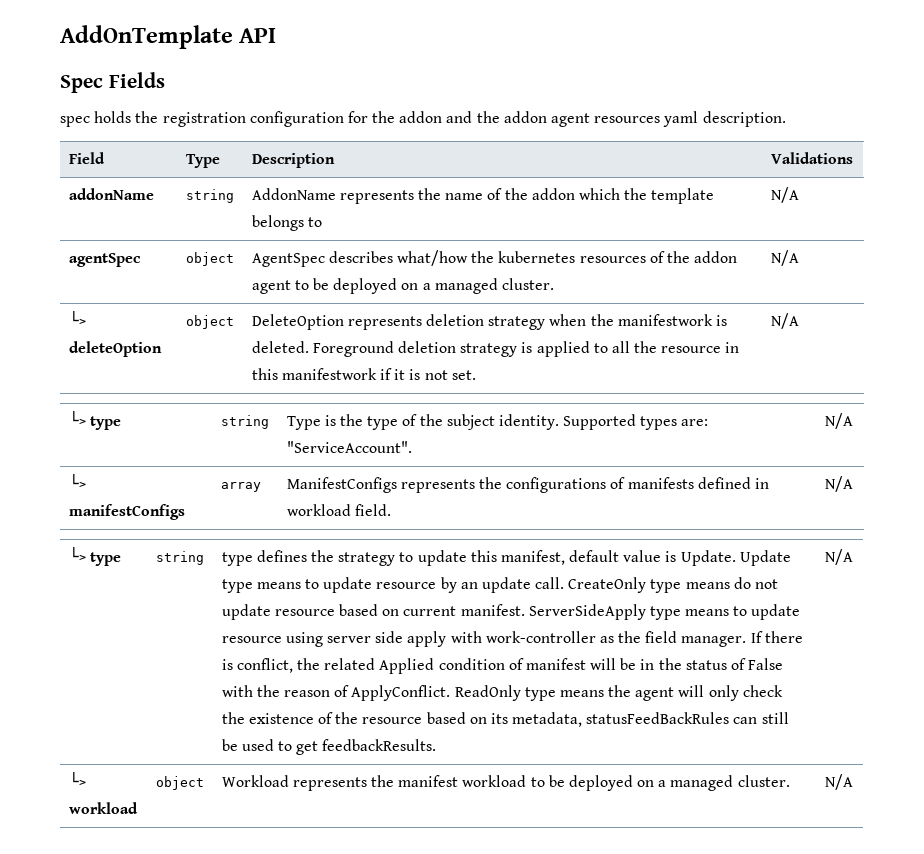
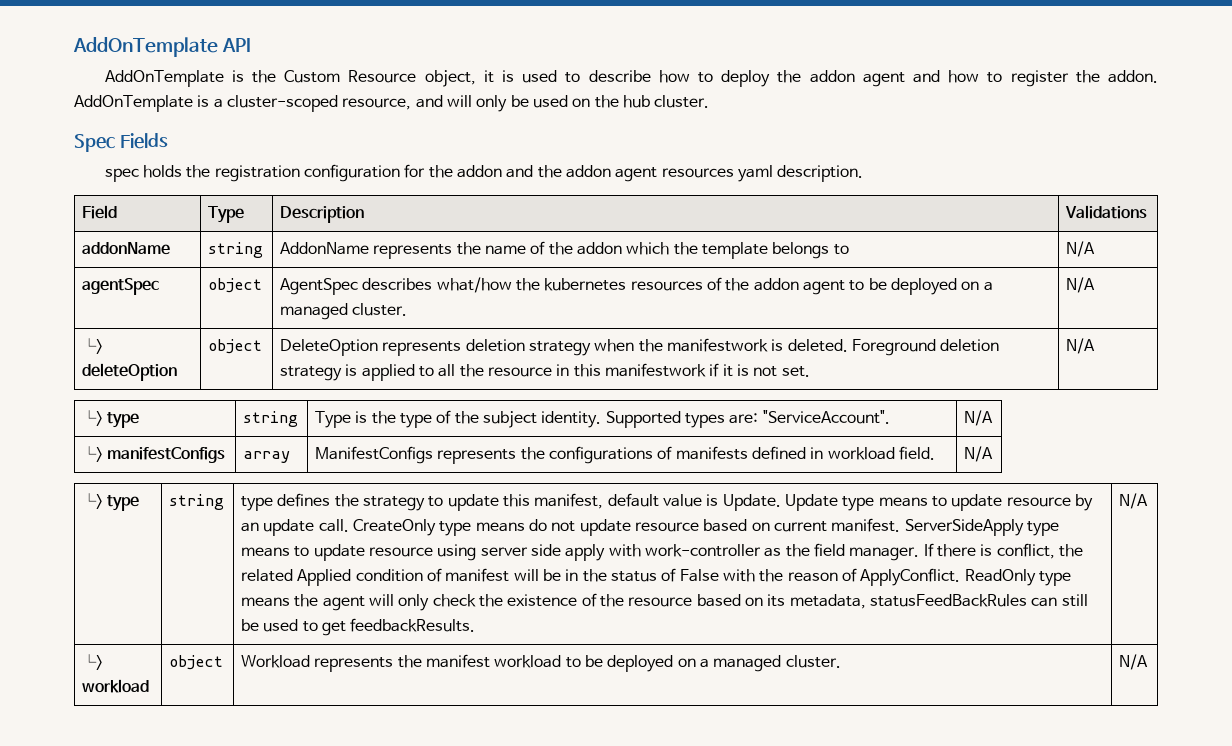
+ AddOnTemplate is the Custom Resource object, it is used to describe how to deploy the addon agent and how to register the addon. AddOnTemplate is a cluster-scoped resource, and will only be used on the hub cluster.

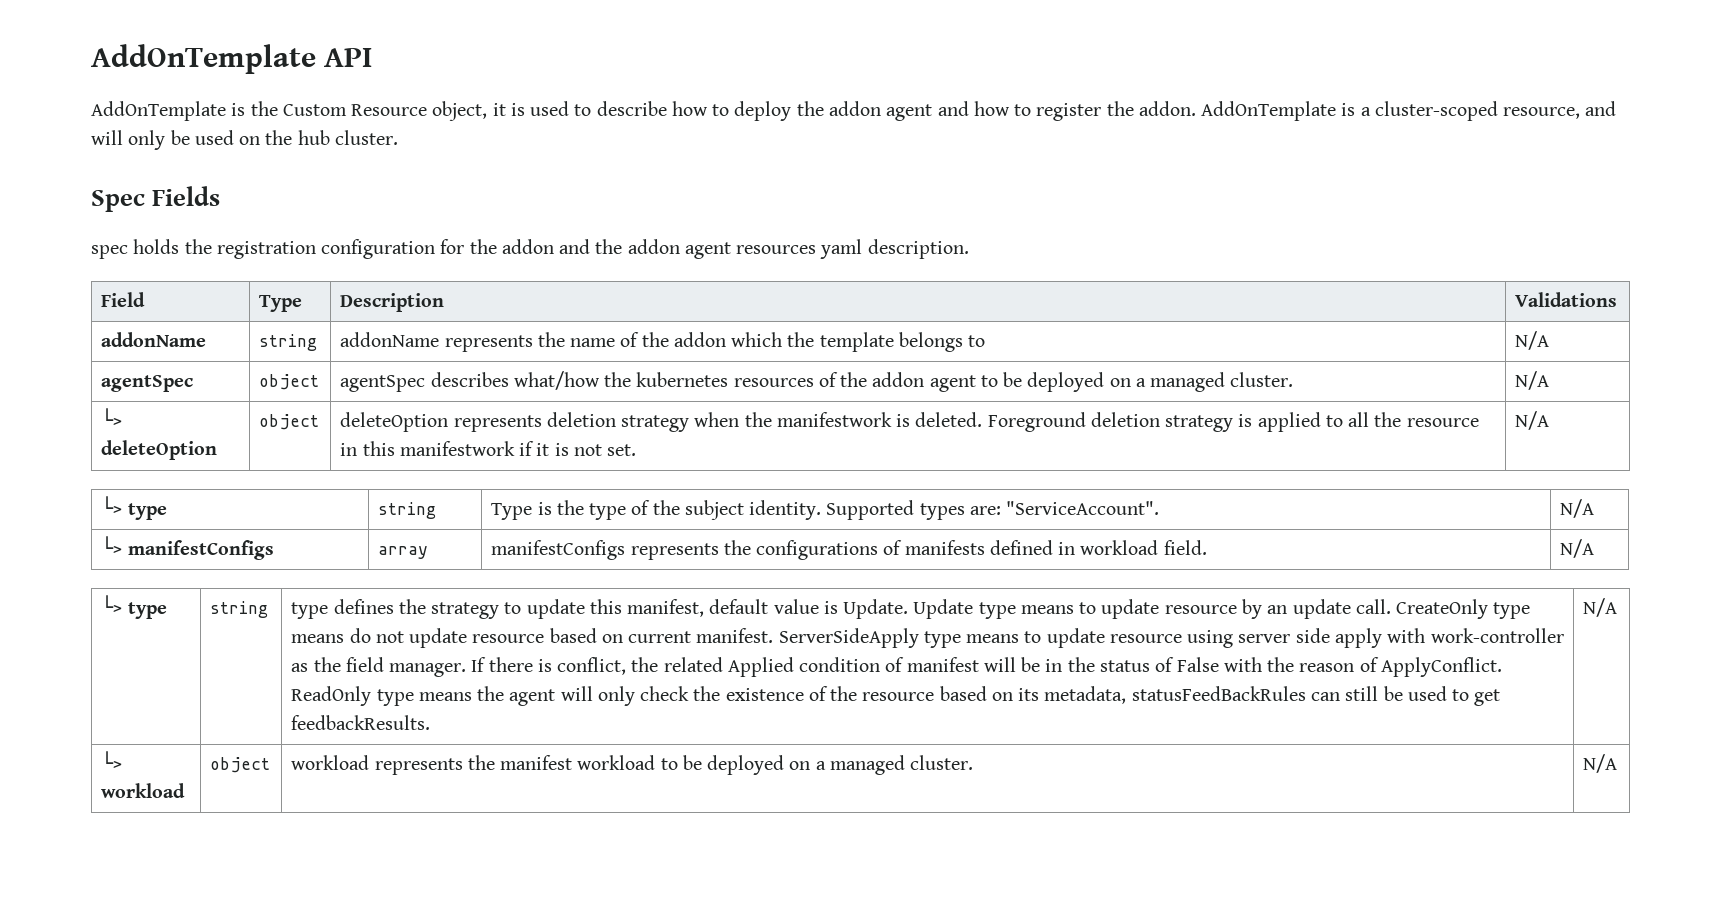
- addonName | string | AddonName represents the name of the addon which the template belongs to | N/A
+ addonName | string | addonName represents the name of the addon which the template belongs to | N/A
- agentSpec | object | AgentSpec describes what/how the kubernetes resources of the addon agent to be deployed on a managed cluster. | N/A
+ agentSpec | object | agentSpec describes what/how the kubernetes resources of the addon agent to be deployed on a managed cluster. | N/A
- └> deleteOption | object | DeleteOption represents deletion strategy when the manifestwork is deleted. Foreground deletion strategy is applied to all the resource in this manifestwork if it is not set. | N/A
+ └> deleteOption | object | deleteOption represents deletion strategy when the manifestwork is deleted. Foreground deletion strategy is applied to all the resource in this manifestwork if it is not set. | N/A
- └> manifestConfigs | array | ManifestConfigs represents the configurations of manifests defined in workload field. | N/A
+ └> manifestConfigs | array | manifestConfigs represents the configurations of manifests defined in workload field. | N/A
- └> workload | object | Workload represents the manifest workload to be deployed on a managed cluster. | N/A
+ └> workload | object | workload represents the manifest workload to be deployed on a managed cluster. | N/A

